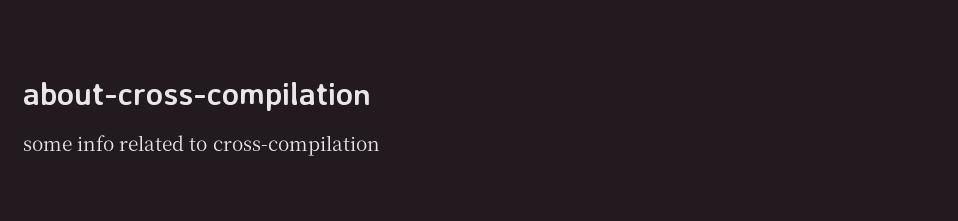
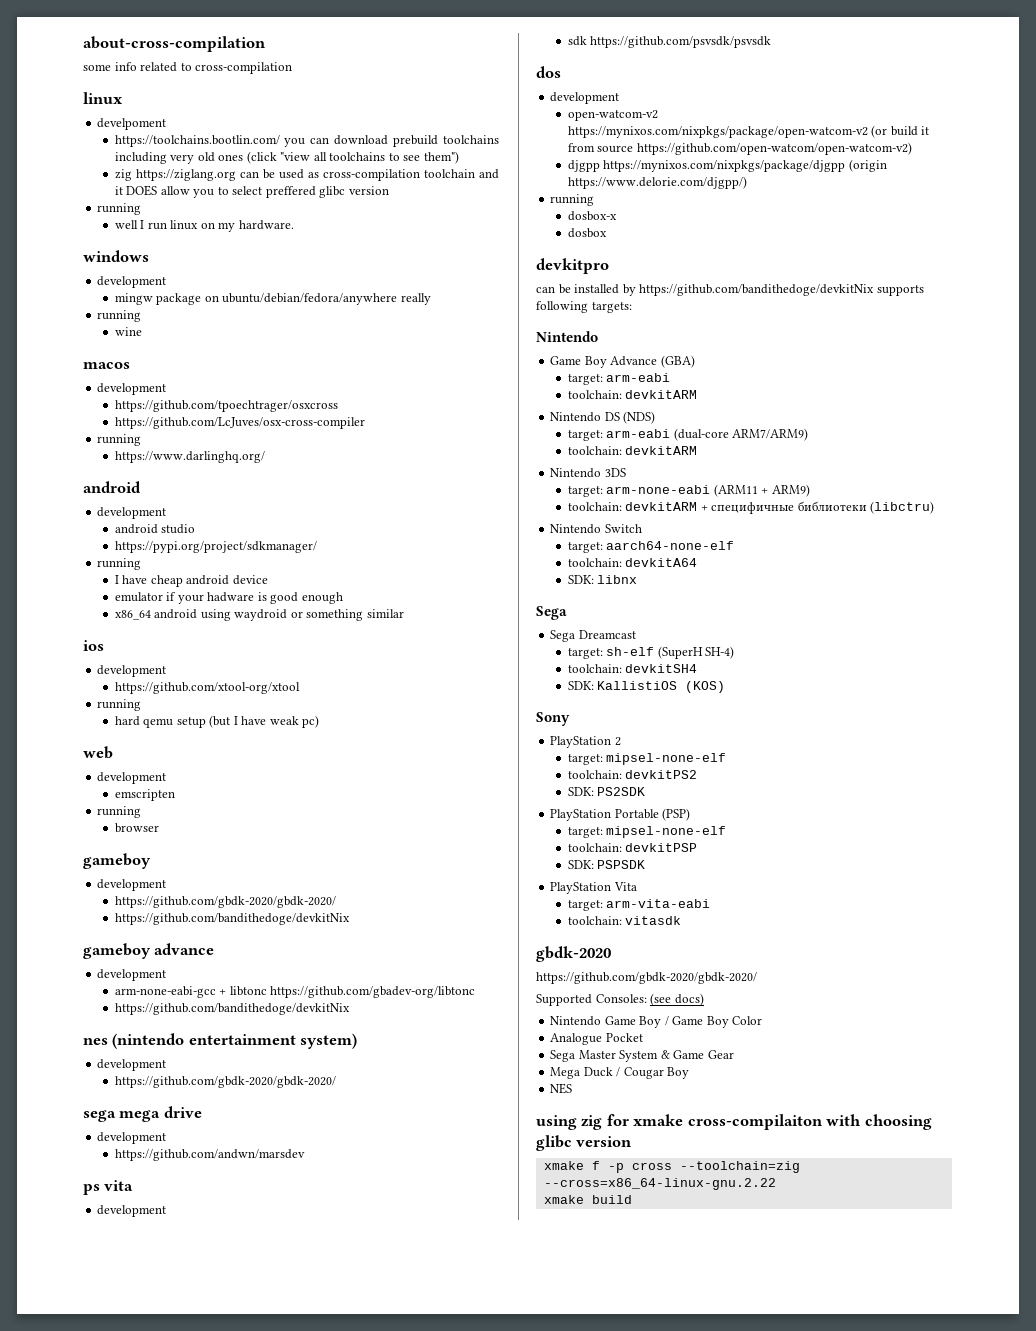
  some info related to cross-compilation
+ linux
+ develpoment
+ https://toolchains.bootlin.com/ you can download prebuild toolchains including very old ones (click "view all toolchains to see them")
+ zig https://ziglang.org can be used as cross-compilation toolchain and it DOES allow you to select preffered glibc version
+ running
+ well I run linux on my hardware.
+ windows
+ development
+ mingw package on ubuntu/debian/fedora/anywhere really
+ running
+ wine
+ macos
+ development
+ https://github.com/tpoechtrager/osxcross
+ https://github.com/LcJuves/osx-cross-compiler
+ running
+ https://www.darlinghq.org/
+ android
+ development
+ android studio
+ https://pypi.org/project/sdkmanager/
+ running
+ I have cheap android device
+ emulator if your hadware is good enough
+ x86_64 android using waydroid or something similar
+ ios
+ development
+ https://github.com/xtool-org/xtool
+ running
+ hard qemu setup (but I have weak pc)
+ web
+ development
+ emscripten
+ running
+ browser
+ gameboy
+ development
+ https://github.com/gbdk-2020/gbdk-2020/
+ https://github.com/bandithedoge/devkitNix
+ gameboy advance
+ development
+ arm-none-eabi-gcc + libtonc https://github.com/gbadev-org/libtonc
+ https://github.com/bandithedoge/devkitNix
+ nes (nintendo entertainment system)
+ development
+ https://github.com/gbdk-2020/gbdk-2020/
+ sega mega drive
+ development
+ https://github.com/andwn/marsdev
+ ps vita
+ development
+ sdk https://github.com/psvsdk/psvsdk
+ dos
+ development
+ open-watcom-v2 https://mynixos.com/nixpkgs/package/open-watcom-v2 (or build it from source https://github.com/open-watcom/open-watcom-v2)
+ djgpp https://mynixos.com/nixpkgs/package/djgpp (origin https://www.delorie.com/djgpp/)
+ running
+ dosbox-x
+ dosbox
+ devkitpro
+ can be installed by https://github.com/bandithedoge/devkitNix supports following targets:
+ Nintendo
+ Game Boy Advance (GBA)
+ target: arm-eabi
+ toolchain: devkitARM
+ Nintendo DS (NDS)
+ target: arm-eabi (dual-core ARM7/ARM9)
+ toolchain: devkitARM
+ Nintendo 3DS
+ target: arm-none-eabi (ARM11 + ARM9)
+ toolchain: devkitARM + специфичные библиотеки (libctru)
+ Nintendo Switch
+ target: aarch64-none-elf
+ toolchain: devkitA64
+ SDK: libnx
+ Sega
+ Sega Dreamcast
+ target: sh-elf (SuperH SH-4)
+ toolchain: devkitSH4
+ SDK: KallistiOS (KOS)
+ Sony
+ PlayStation 2
+ target: mipsel-none-elf
+ toolchain: devkitPS2
+ SDK: PS2SDK
+ PlayStation Portable (PSP)
+ target: mipsel-none-elf
+ toolchain: devkitPSP
+ SDK: PSPSDK
+ PlayStation Vita
+ target: arm-vita-eabi
+ toolchain: vitasdk
+ gbdk-2020
+ https://github.com/gbdk-2020/gbdk-2020/
+ Supported Consoles: (see docs)
+ Nintendo Game Boy / Game Boy Color
+ Analogue Pocket
+ Sega Master System & Game Gear
+ Mega Duck / Cougar Boy
+ NES
+ using zig for xmake cross-compilaiton with choosing glibc version
+ xmake f -p cross --toolchain=zig --cross=x86_64-linux-gnu.2.22
+ xmake build

